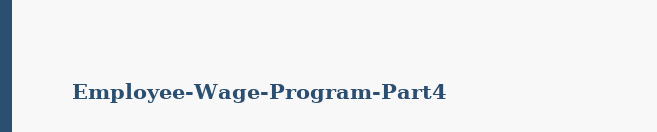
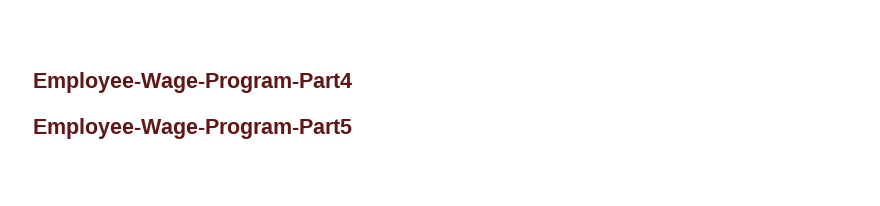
+ Employee-Wage-Program-Part5

